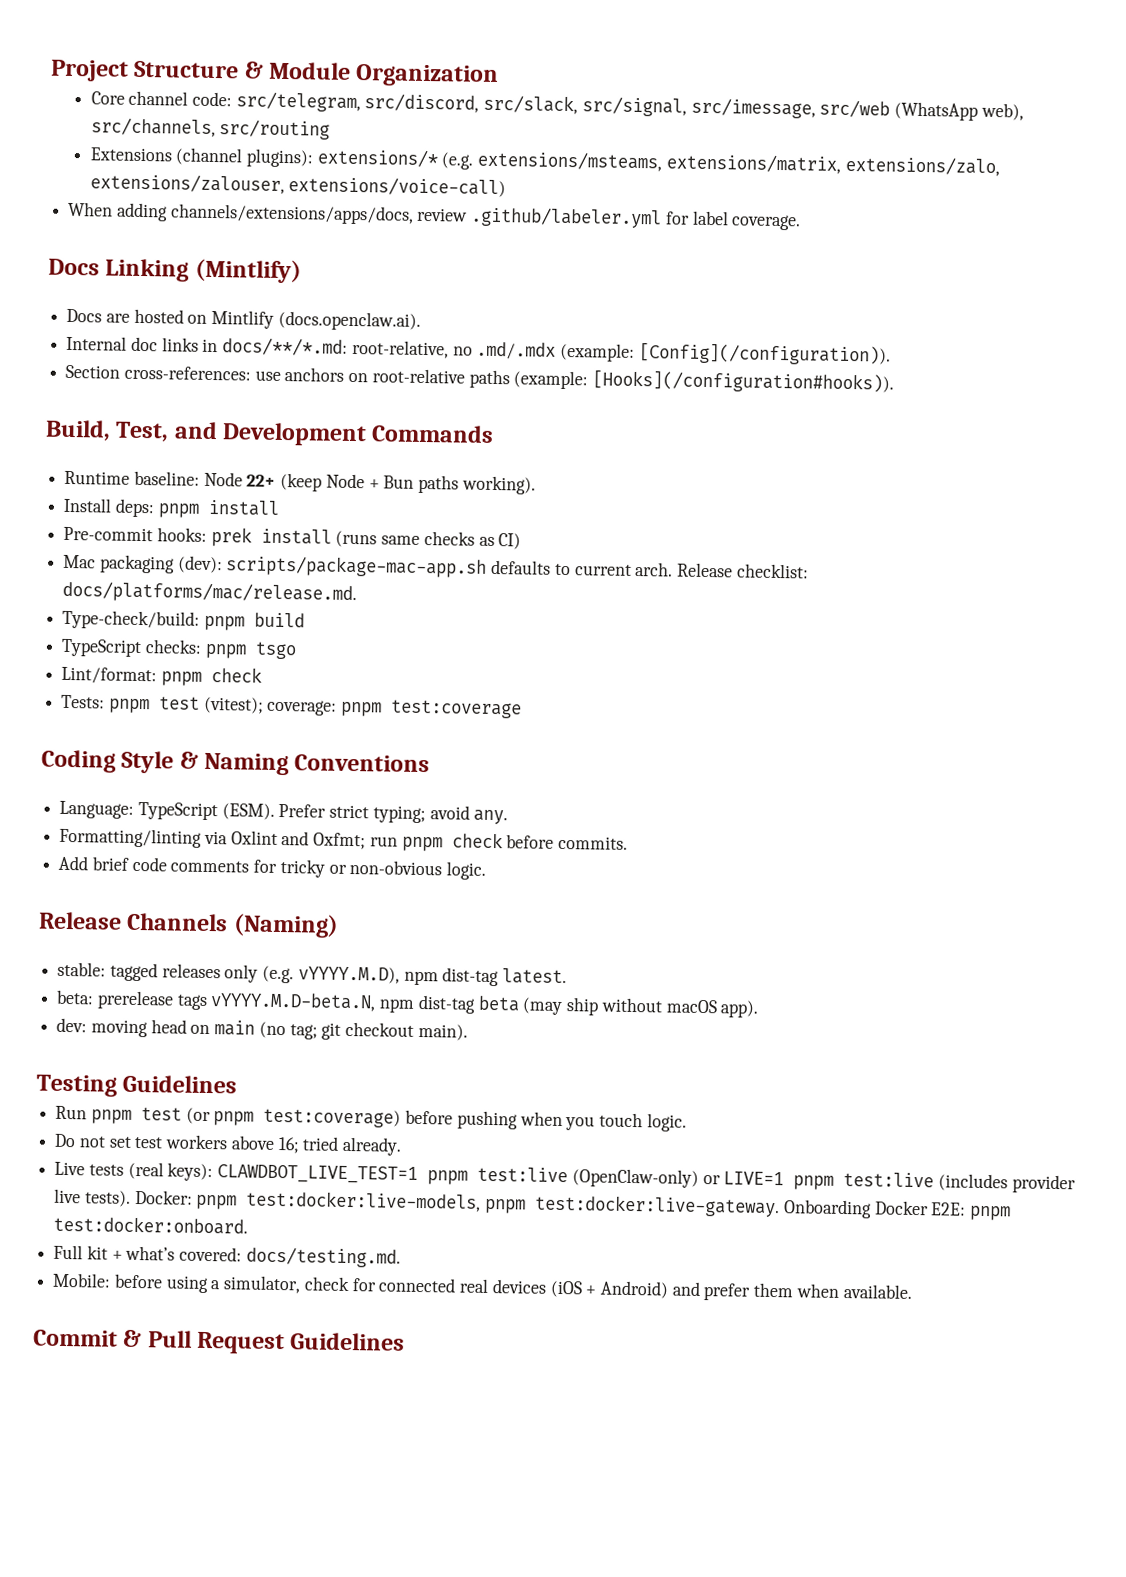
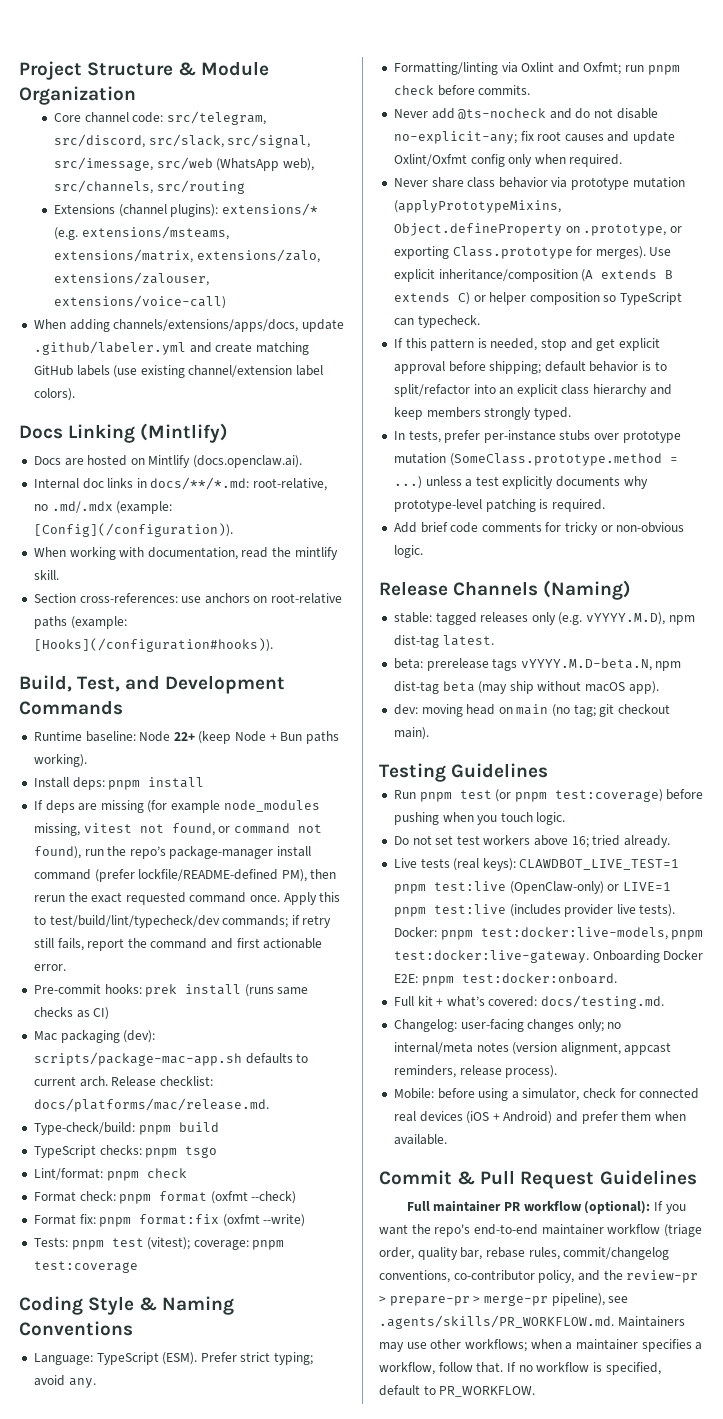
- When adding channels/extensions/apps/docs, review .github/labeler.yml for label coverage.
+ When adding channels/extensions/apps/docs, update .github/labeler.yml and create matching GitHub labels (use existing channel/extension label colors).
+ When working with documentation, read the mintlify skill.
+ If deps are missing (for example node_modules missing, vitest not found, or command not found), run the repo’s package-manager install command (prefer lockfile/README-defined PM), then rerun the exact requested command once. Apply this to test/build/lint/typecheck/dev commands; if retry still fails, report the command and first actionable error.
+ Format check: pnpm format (oxfmt --check)
+ Format fix: pnpm format:fix (oxfmt --write)
+ Never add @ts-nocheck and do not disable no-explicit-any; fix root causes and update Oxlint/Oxfmt config only when required.
+ Never share class behavior via prototype mutation (applyPrototypeMixins, Object.defineProperty on .prototype, or exporting Class.prototype for merges). Use explicit inheritance/composition (A extends B extends C) or helper composition so TypeScript can typecheck.
+ If this pattern is needed, stop and get explicit approval before shipping; default behavior is to split/refactor into an explicit class hierarchy and keep members strongly typed.
+ In tests, prefer per-instance stubs over prototype mutation (SomeClass.prototype.method = ...) unless a test explicitly documents why prototype-level patching is required.
+ Changelog: user-facing changes only; no internal/meta notes (version alignment, appcast reminders, release process).
+ Full maintainer PR workflow (optional): If you want the repo's end-to-end maintainer workflow (triage order, quality bar, rebase rules, commit/changelog conventions, co-contributor policy, and the review-pr > prepare-pr > merge-pr pipeline), see .agents/skills/PR_WORKFLOW.md. Maintainers may use other workflows; when a maintainer specifies a workflow, follow that. If no workflow is specified, default to PR_WORKFLOW.

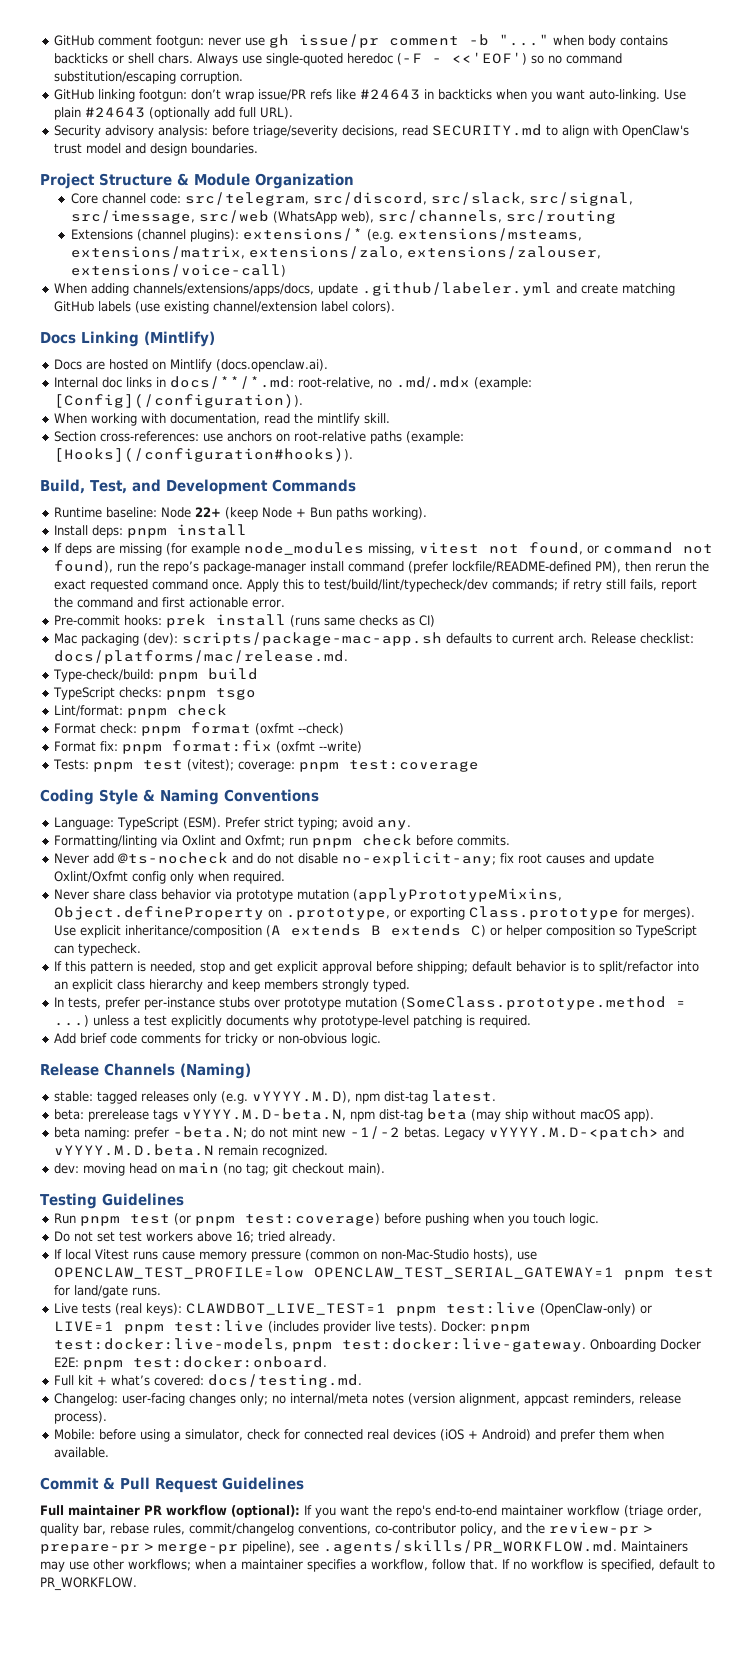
+ GitHub comment footgun: never use gh issue/pr comment -b "..." when body contains backticks or shell chars. Always use single-quoted heredoc (-F - <<'EOF') so no command substitution/escaping corruption.
+ GitHub linking footgun: don’t wrap issue/PR refs like #24643 in backticks when you want auto-linking. Use plain #24643 (optionally add full URL).
+ Security advisory analysis: before triage/severity decisions, read SECURITY.md to align with OpenClaw's trust model and design boundaries.
+ beta naming: prefer -beta.N; do not mint new -1/-2 betas. Legacy vYYYY.M.D-<patch> and vYYYY.M.D.beta.N remain recognized.
+ If local Vitest runs cause memory pressure (common on non-Mac-Studio hosts), use OPENCLAW_TEST_PROFILE=low OPENCLAW_TEST_SERIAL_GATEWAY=1 pnpm test for land/gate runs.

